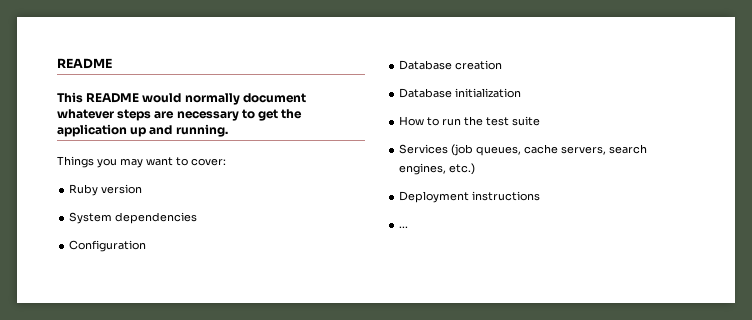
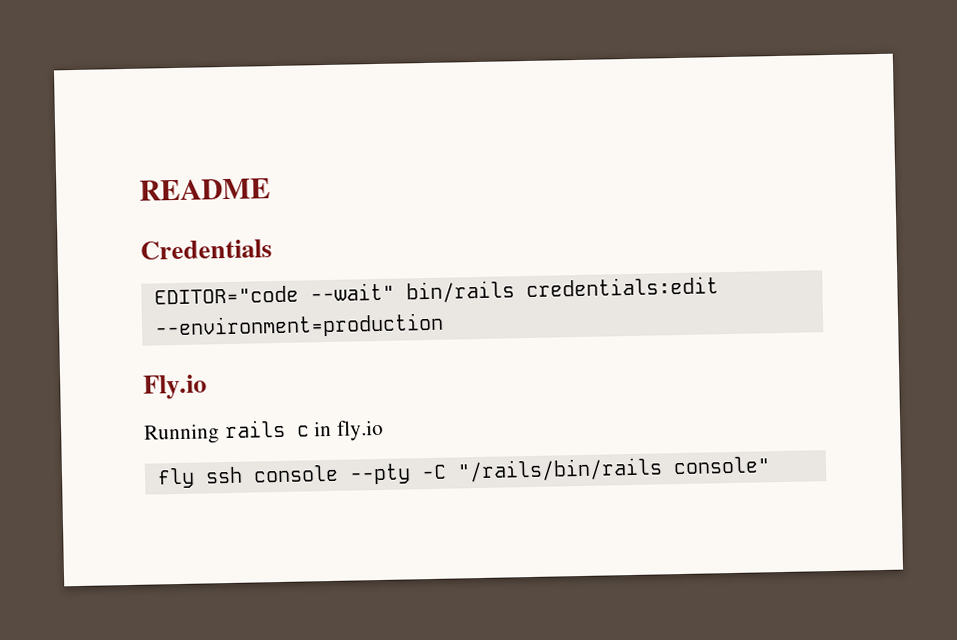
- This README would normally document whatever steps are necessary to get the application up and running.
- Things you may want to cover:
- Ruby version
- System dependencies
- Configuration
- Database creation
- Database initialization
- How to run the test suite
- Services (job queues, cache servers, search engines, etc.)
- Deployment instructions
- ...
+ Credentials
+ EDITOR="code --wait" bin/rails credentials:edit --environment=production
+ Fly.io
+ Running rails c in fly.io
+ fly ssh console --pty -C "/rails/bin/rails console"

